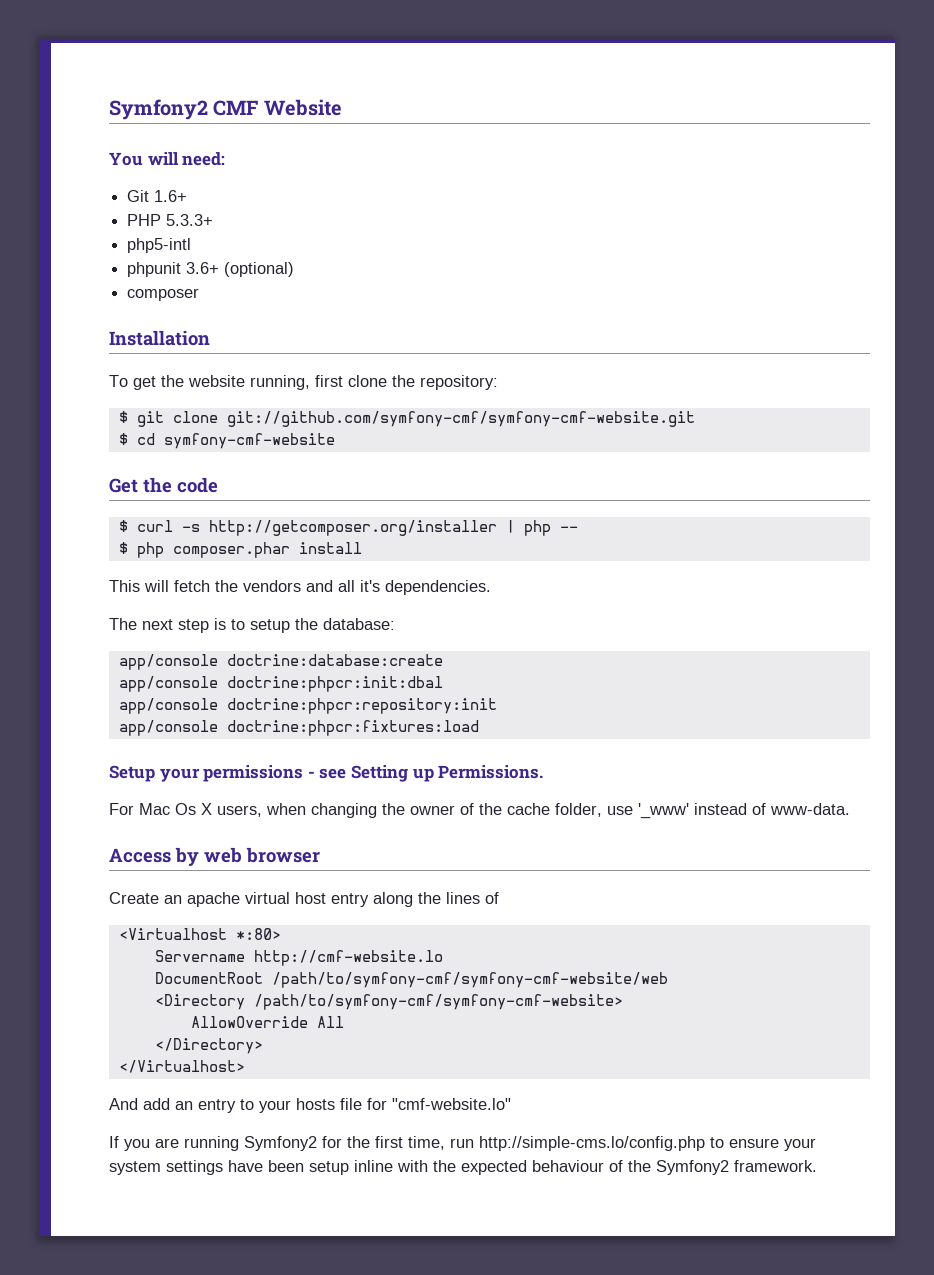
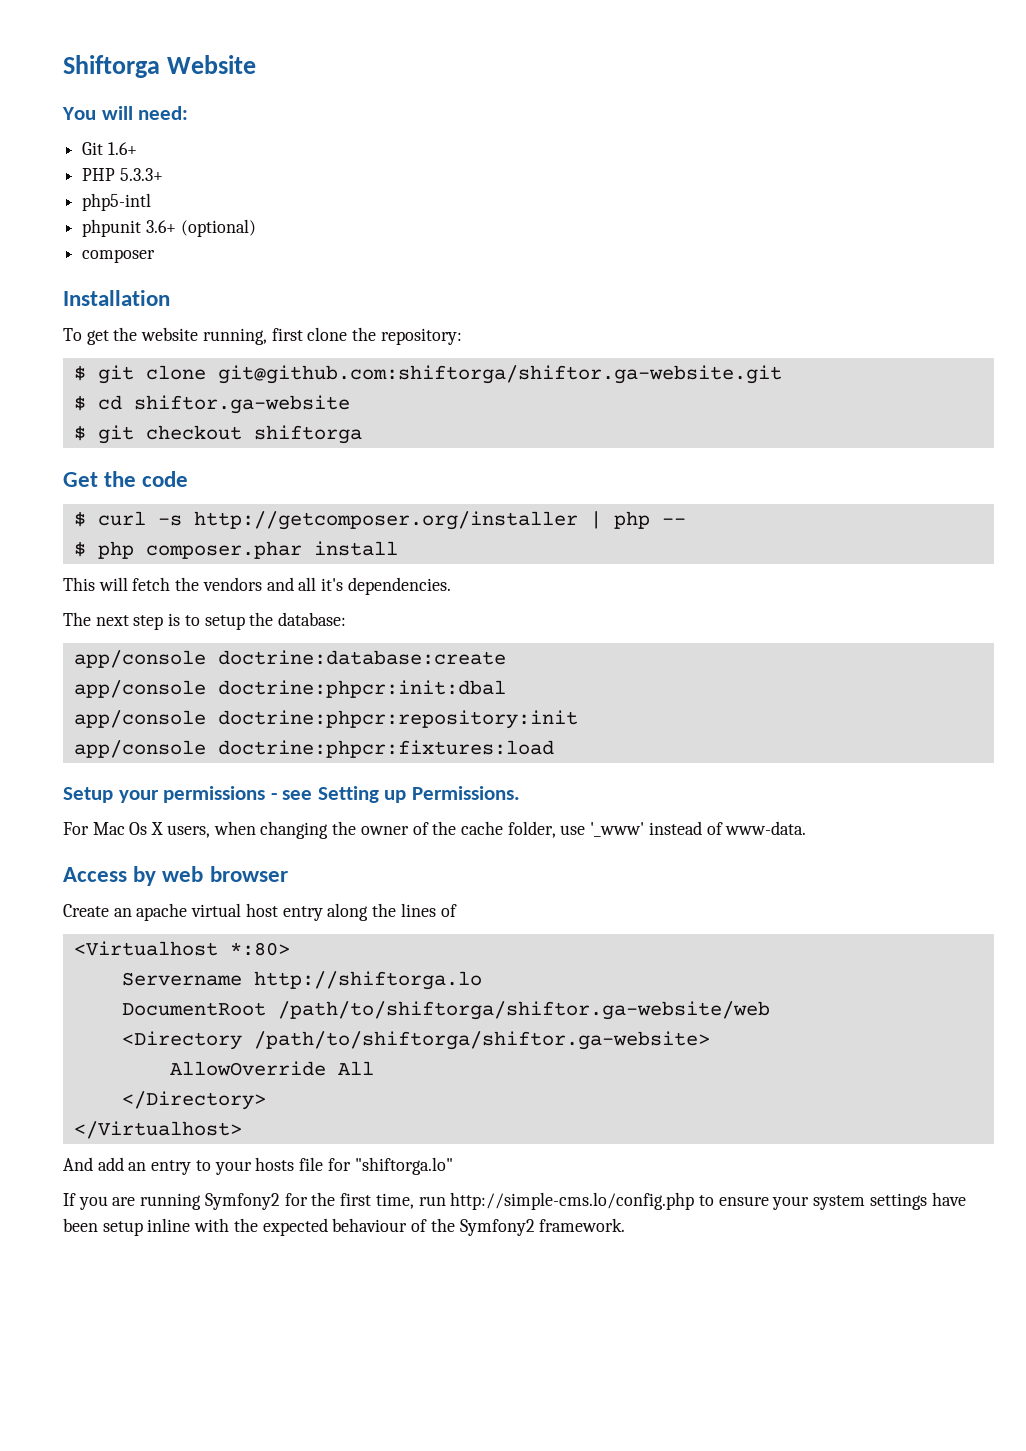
- Symfony2 CMF Website
+ Shiftorga Website
- $ git clone git://github.com/symfony-cmf/symfony-cmf-website.git
+ $ git clone git@github.com:shiftorga/shiftor.ga-website.git
- $ cd symfony-cmf-website
+ $ cd shiftor.ga-website
+ $ git checkout shiftorga
- Servername http://cmf-website.lo
+ Servername http://shiftorga.lo
- DocumentRoot /path/to/symfony-cmf/symfony-cmf-website/web
+ DocumentRoot /path/to/shiftorga/shiftor.ga-website/web
- <Directory /path/to/symfony-cmf/symfony-cmf-website>
+ <Directory /path/to/shiftorga/shiftor.ga-website>
- And add an entry to your hosts file for "cmf-website.lo"
+ And add an entry to your hosts file for "shiftorga.lo"

